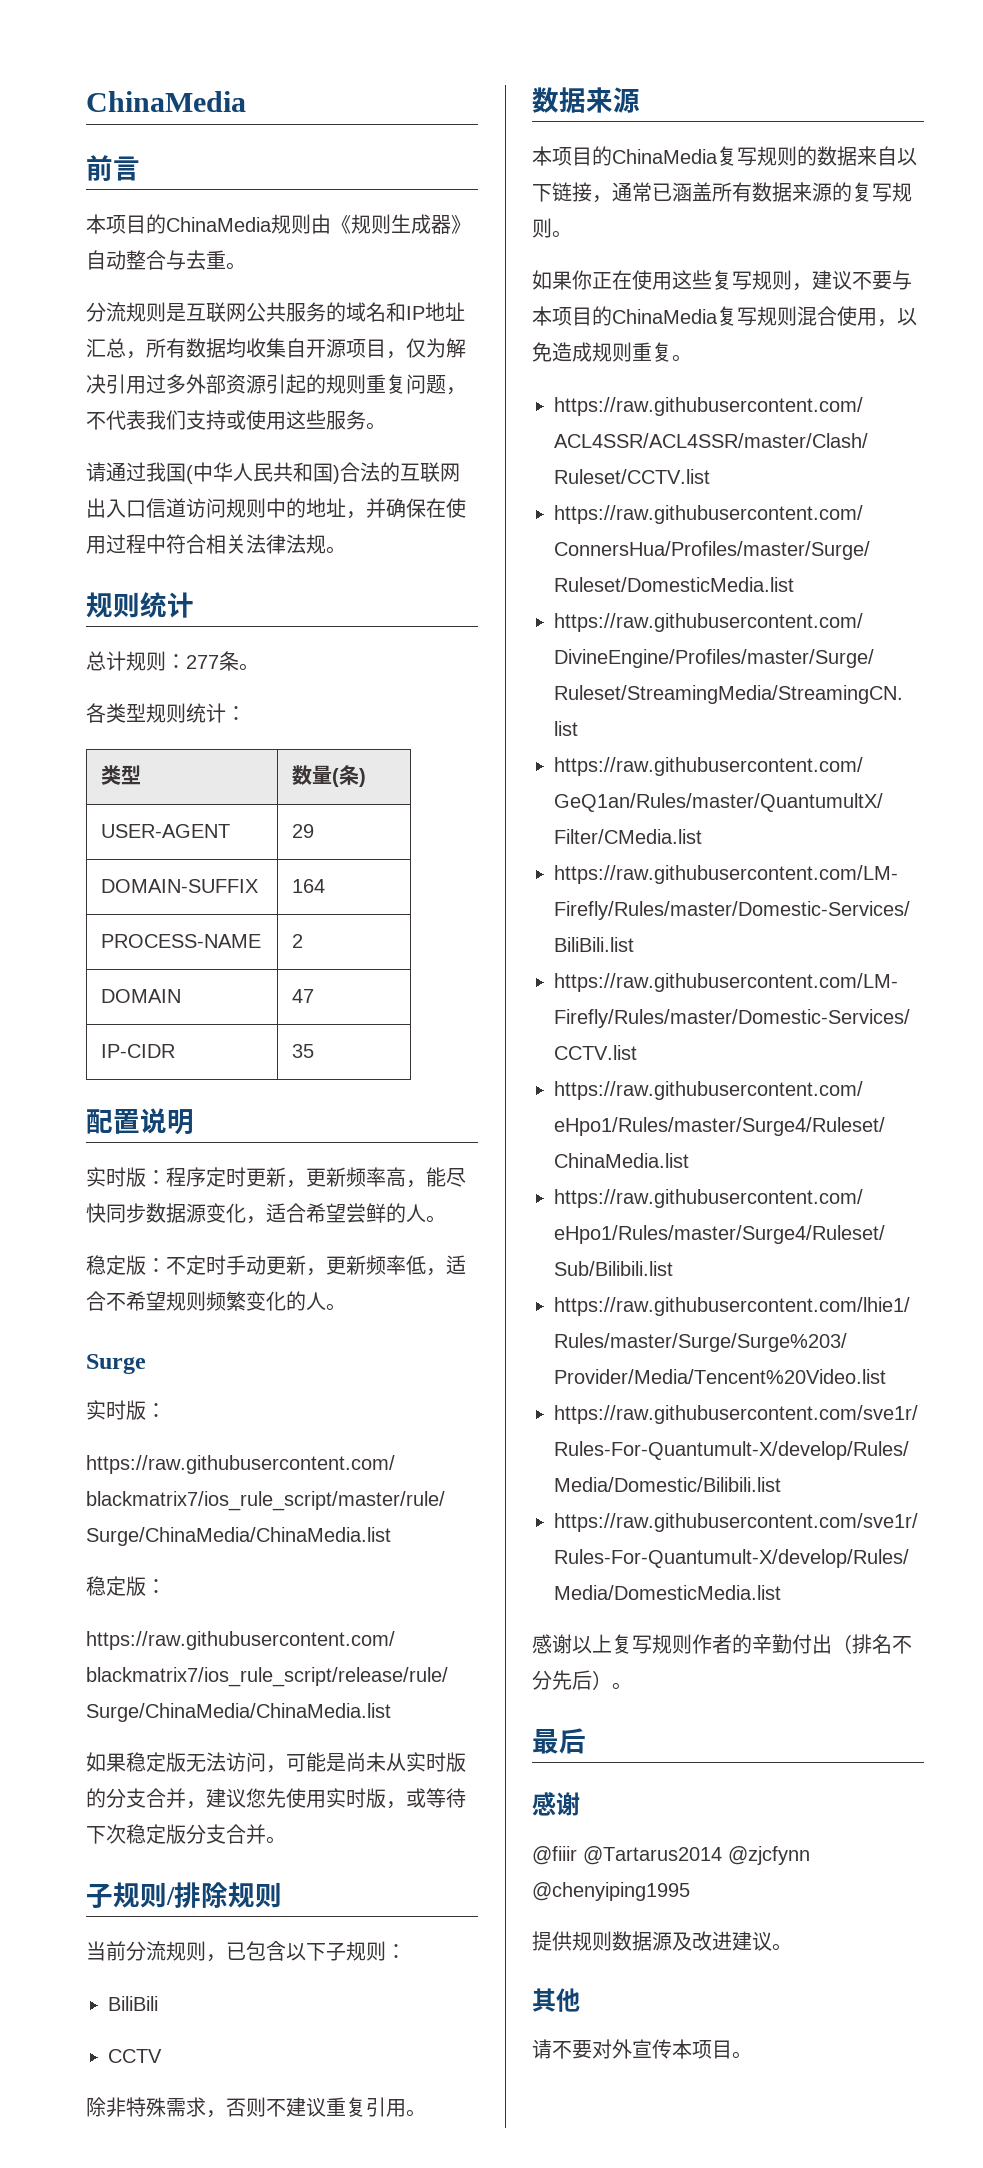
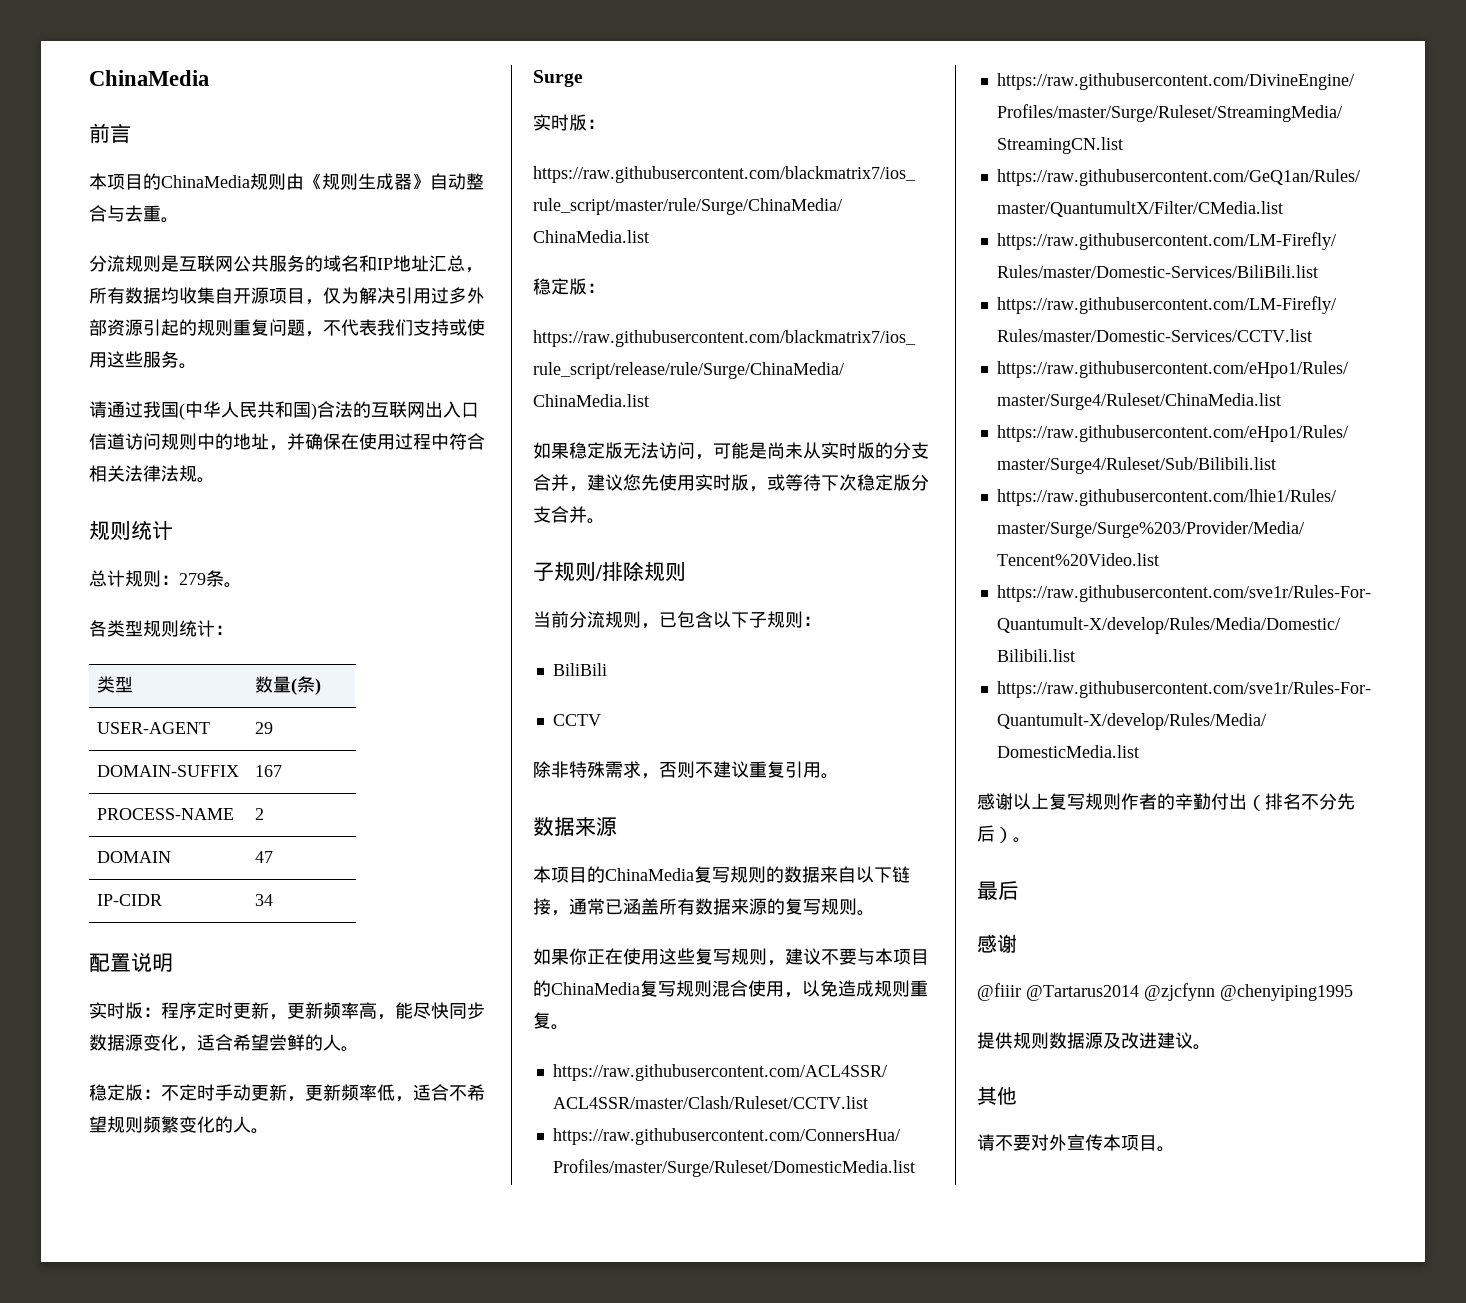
- 总计规则：277条。
+ 总计规则：279条。
- DOMAIN-SUFFIX | 164
+ DOMAIN-SUFFIX | 167
- IP-CIDR | 35
+ IP-CIDR | 34

